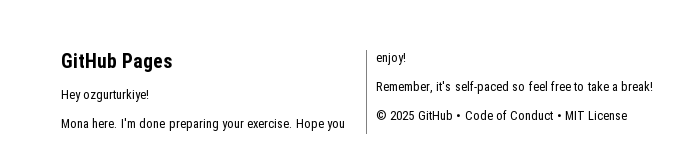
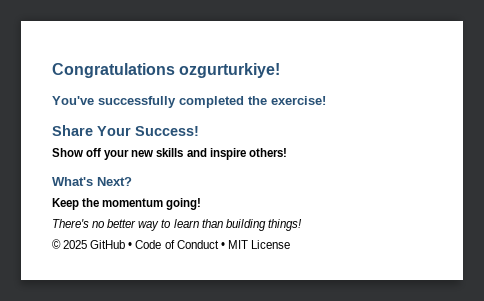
- GitHub Pages
- Hey ozgurturkiye!
- Mona here. I'm done preparing your exercise. Hope you enjoy!
- Remember, it's self-paced so feel free to take a break!
+ Congratulations ozgurturkiye!
+ You've successfully completed the exercise!
+ Share Your Success!
+ Show off your new skills and inspire others!
+ What's Next?
+ Keep the momentum going!
+ There's no better way to learn than building things!

